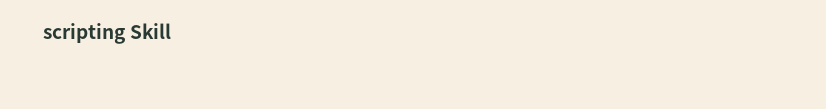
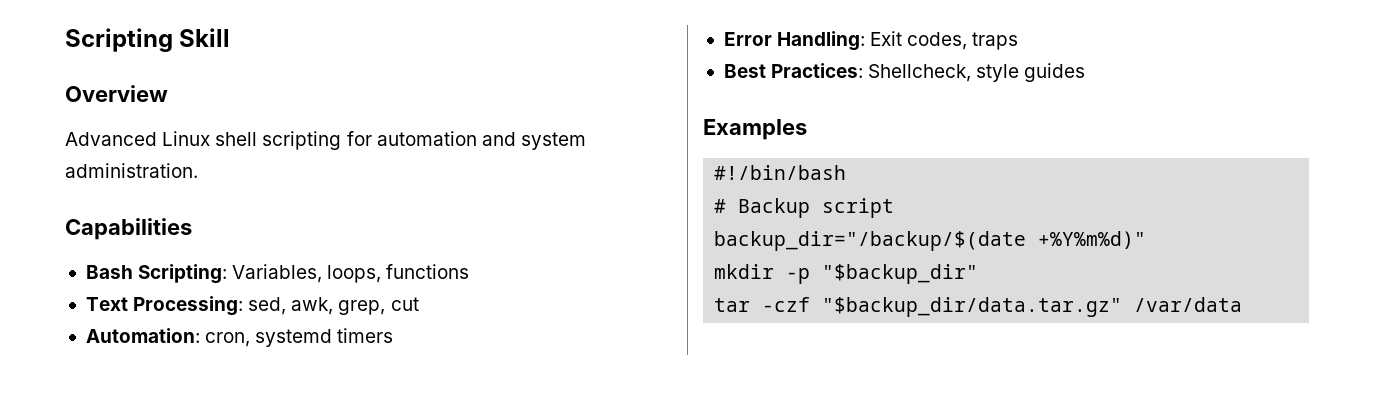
- scripting Skill
+ Scripting Skill
+ Overview
+ Advanced Linux shell scripting for automation and system administration.
+ Capabilities
+ Bash Scripting: Variables, loops, functions
+ Text Processing: sed, awk, grep, cut
+ Automation: cron, systemd timers
+ Error Handling: Exit codes, traps
+ Best Practices: Shellcheck, style guides
+ Examples
+ #!/bin/bash
+ # Backup script
+ backup_dir="/backup/$(date +%Y%m%d)"
+ mkdir -p "$backup_dir"
+ tar -czf "$backup_dir/data.tar.gz" /var/data

